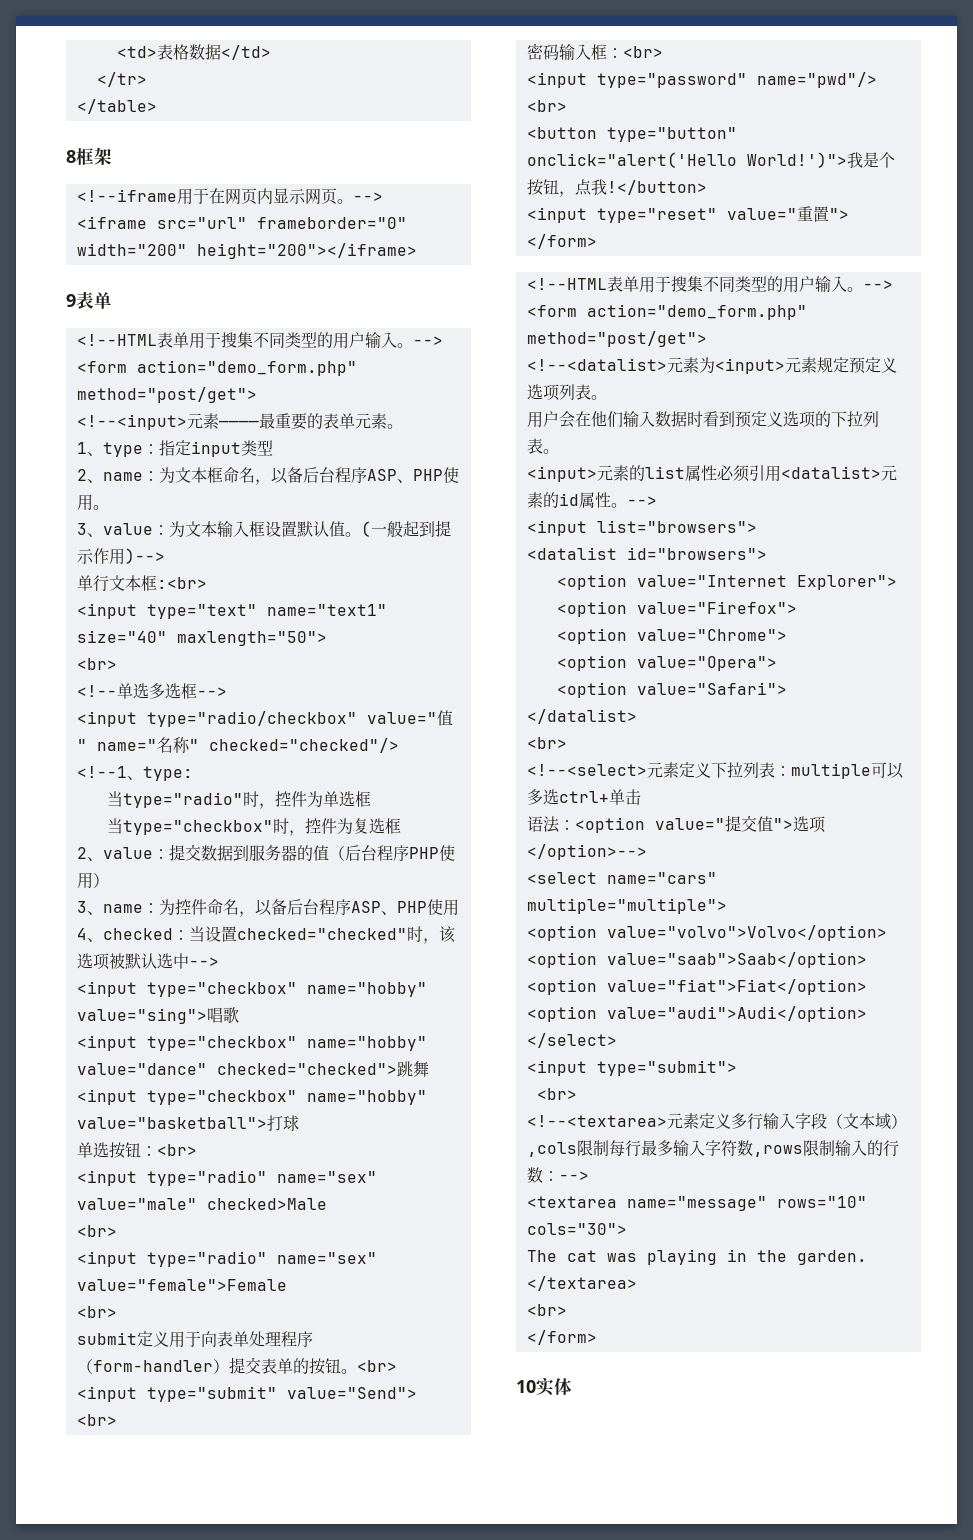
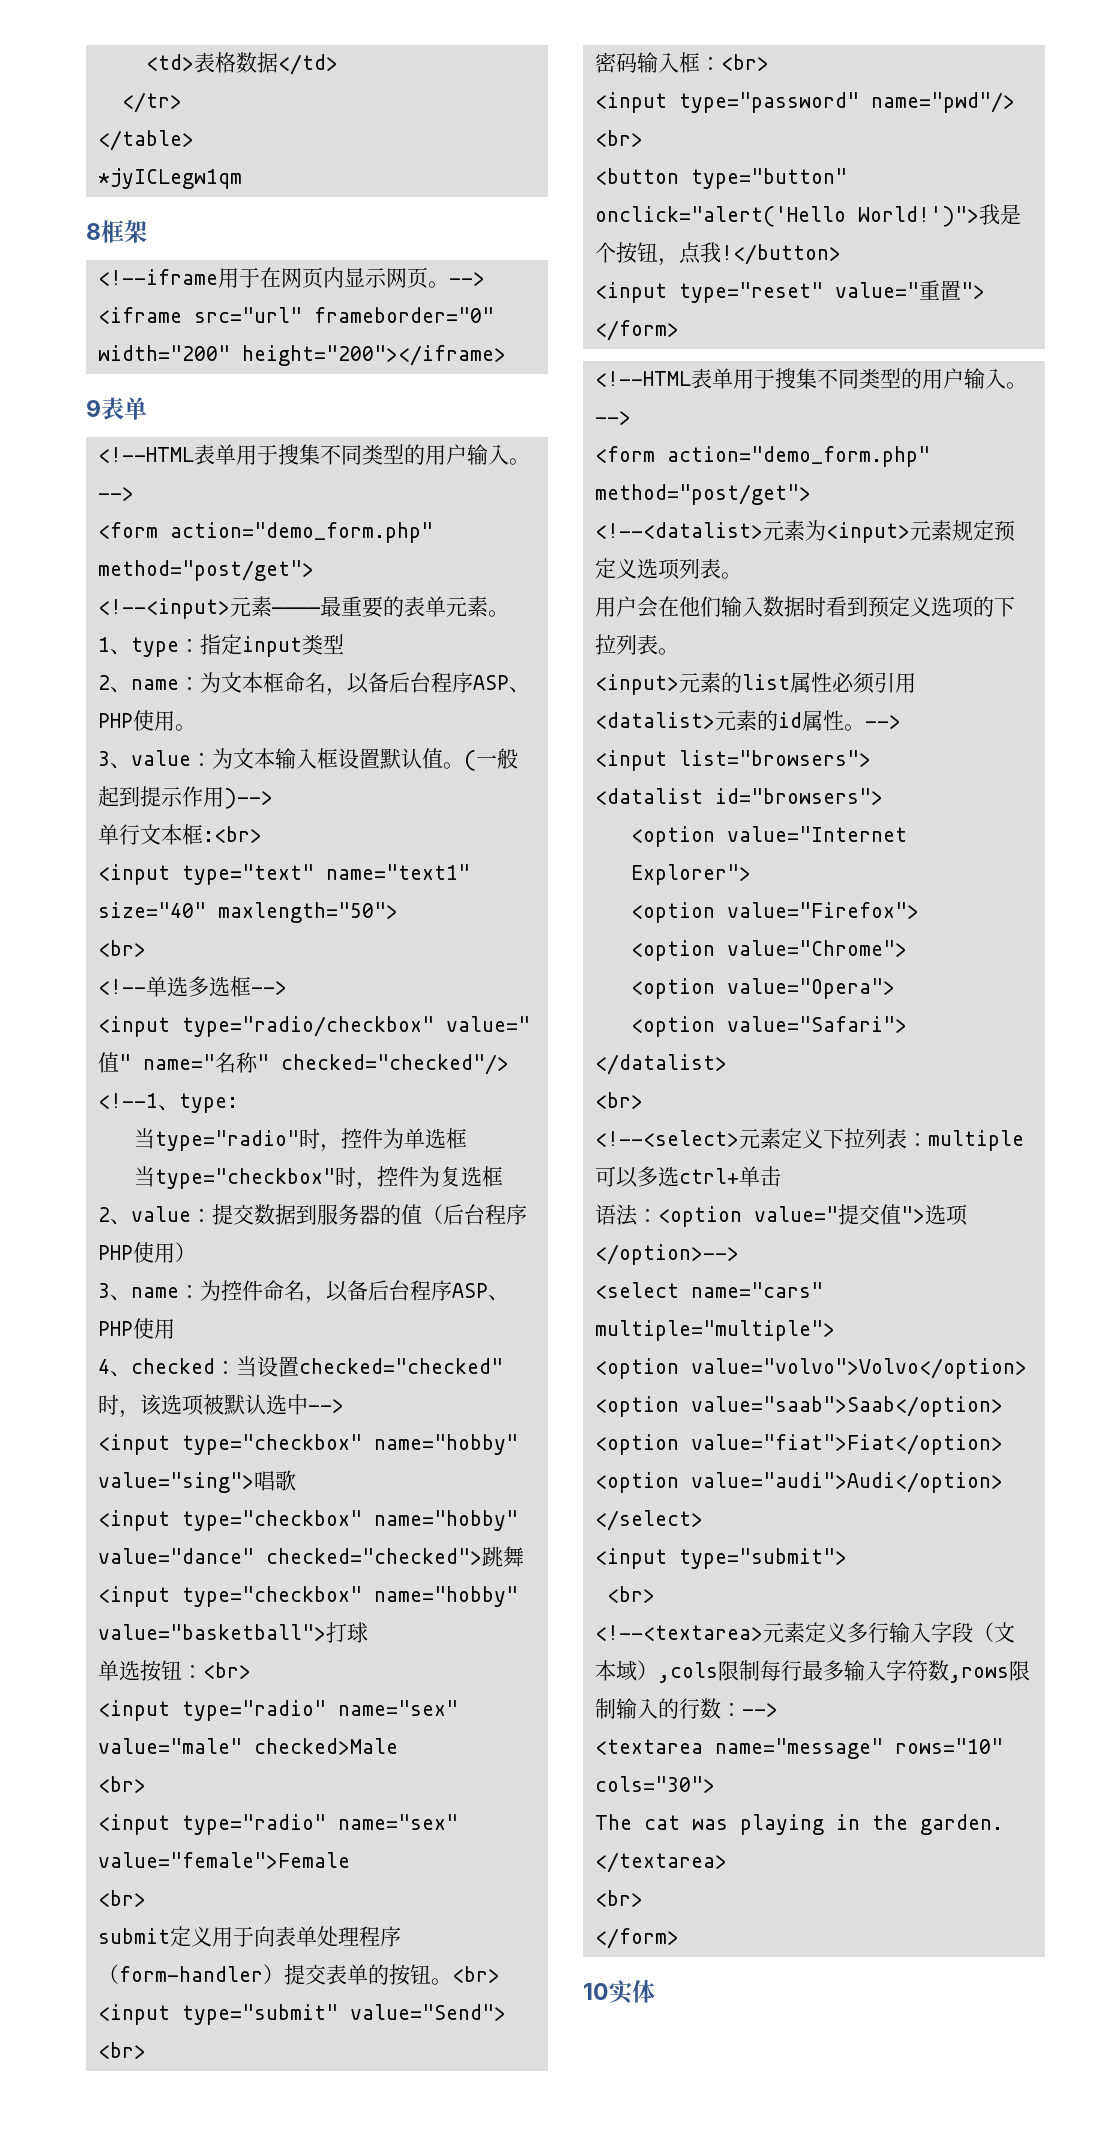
+ *jyICLegw1qm

